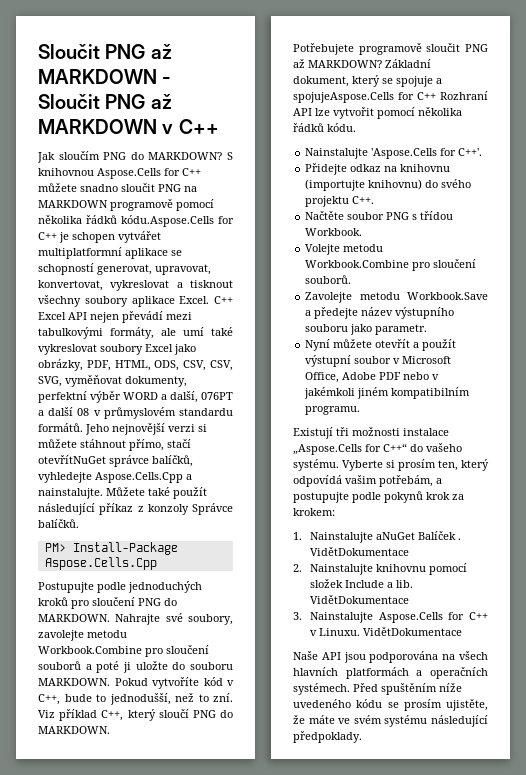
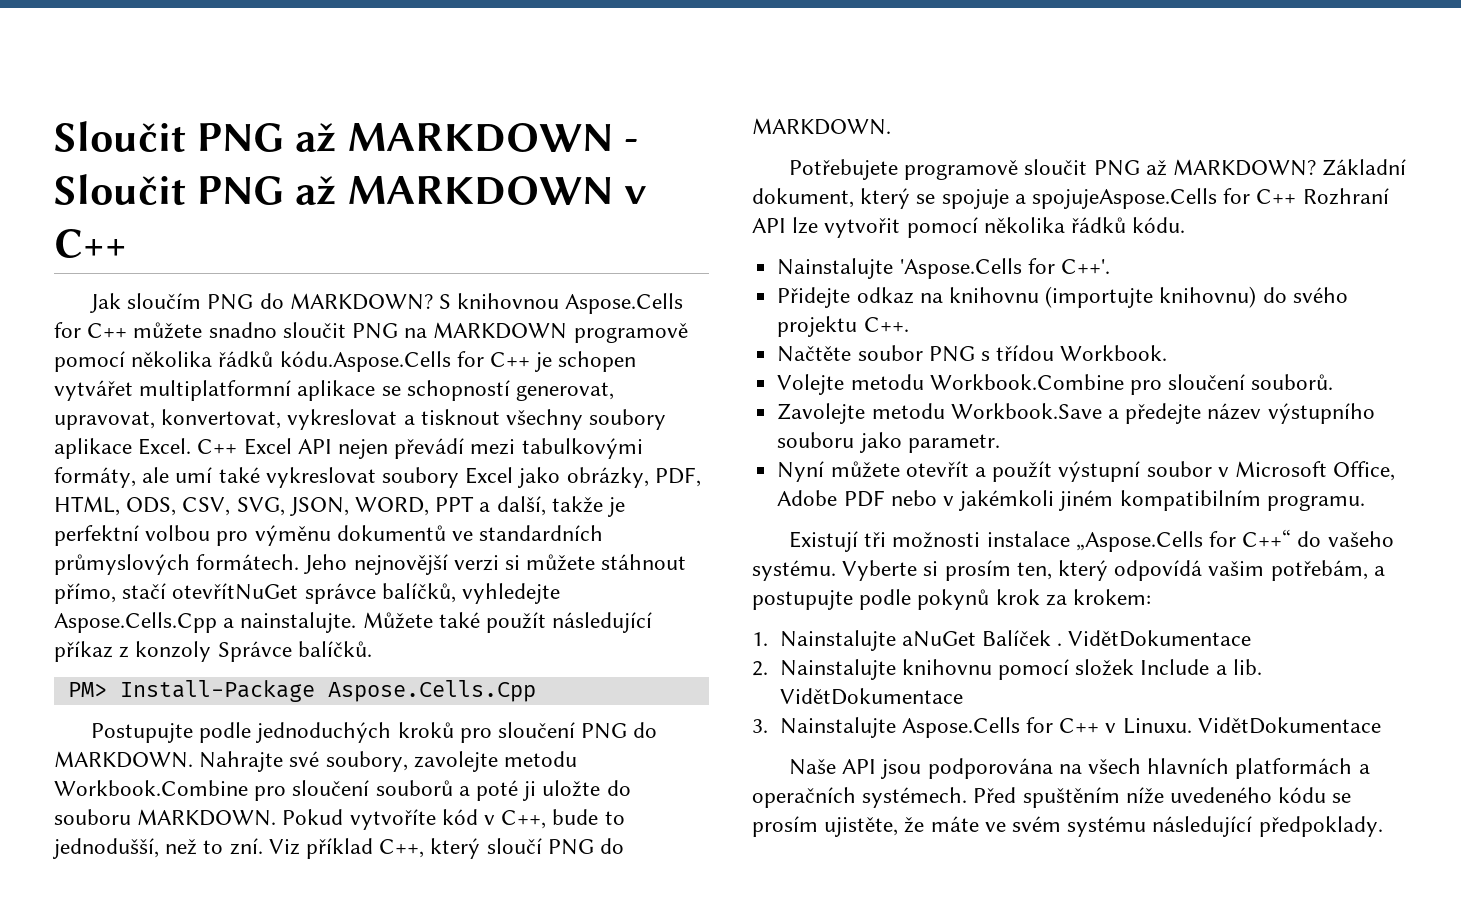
- C++ Excel API nejen převádí mezi tabulkovými formáty, ale umí také vykreslovat soubory Excel jako obrázky, PDF, HTML, ODS, CSV, CSV, SVG, vyměňovat dokumenty, perfektní výběr WORD a další, 076PT a další 08 v průmyslovém standardu formátů.
+ C++ Excel API nejen převádí mezi tabulkovými formáty, ale umí také vykreslovat soubory Excel jako obrázky, PDF, HTML, ODS, CSV, SVG, JSON, WORD, PPT a další, takže je perfektní volbou pro výměnu dokumentů ve standardních průmyslových formátech.

